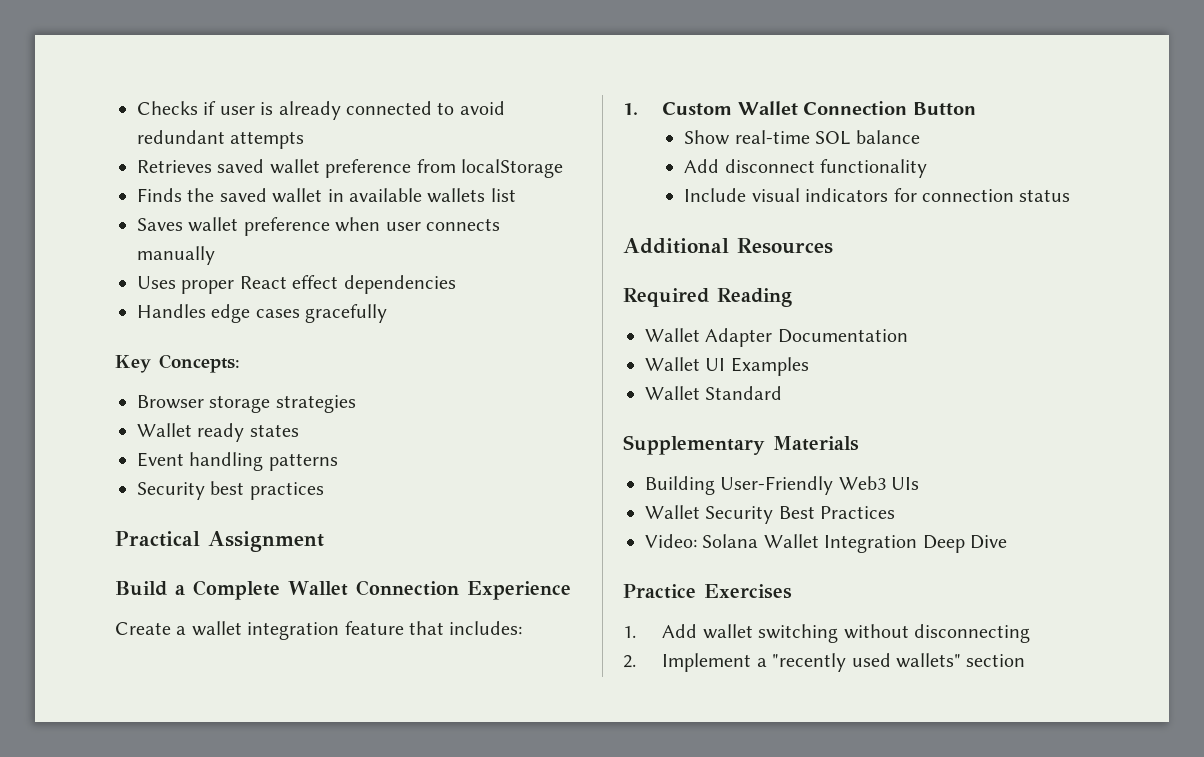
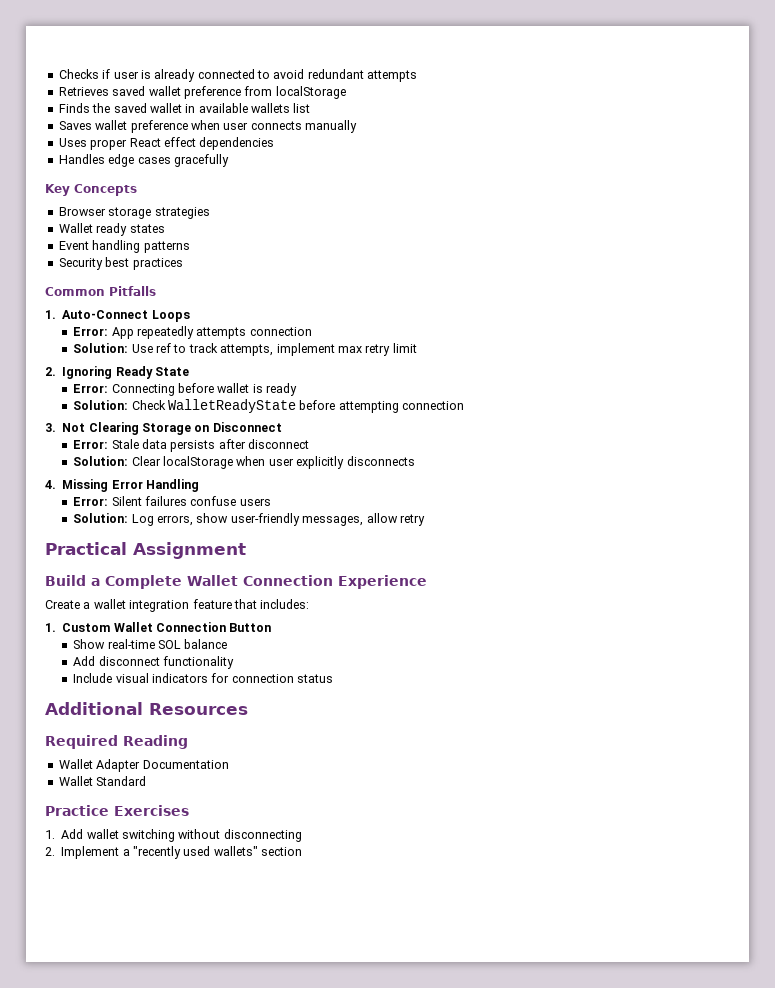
- Key Concepts:
+ Key Concepts
+ Common Pitfalls
+ 1. Auto-Connect Loops
+ Error: App repeatedly attempts connection
+ Solution: Use ref to track attempts, implement max retry limit
+ 2. Ignoring Ready State
+ Error: Connecting before wallet is ready
+ Solution: Check WalletReadyState before attempting connection
+ 3. Not Clearing Storage on Disconnect
+ Error: Stale data persists after disconnect
+ Solution: Clear localStorage when user explicitly disconnects
+ 4. Missing Error Handling
+ Error: Silent failures confuse users
+ Solution: Log errors, show user-friendly messages, allow retry
- Wallet UI Examples
- Supplementary Materials
- Building User-Friendly Web3 UIs
- Wallet Security Best Practices
- Video: Solana Wallet Integration Deep Dive

